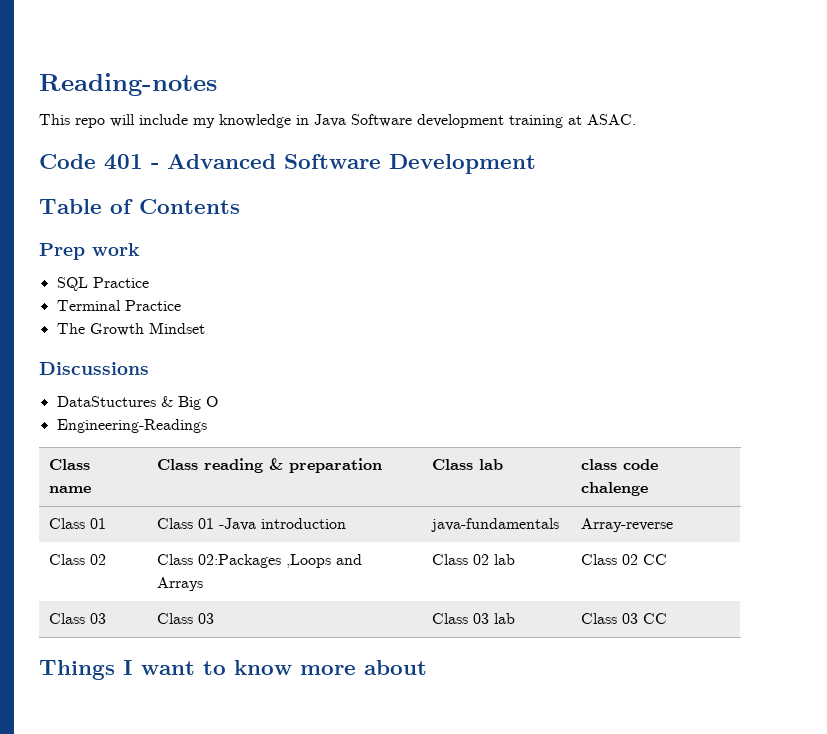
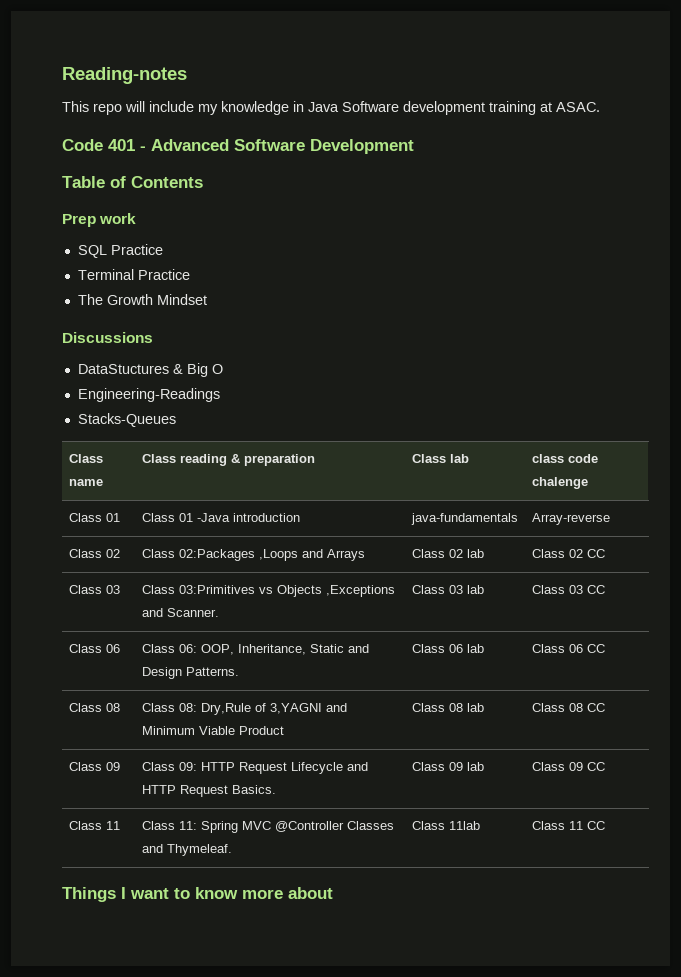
+ Stacks-Queues
- Class 03 | Class 03 | Class 03 lab | Class 03 CC
+ Class 03 | Class 03:Primitives vs Objects ,Exceptions and Scanner. | Class 03 lab | Class 03 CC
+ Class 06 | Class 06: OOP, Inheritance, Static and Design Patterns. | Class 06 lab | Class 06 CC
+ Class 08 | Class 08: Dry,Rule of 3,YAGNI and Minimum Viable Product | Class 08 lab | Class 08 CC
+ Class 09 | Class 09: HTTP Request Lifecycle and HTTP Request Basics. | Class 09 lab | Class 09 CC
+ Class 11 | Class 11: Spring MVC @Controller Classes and Thymeleaf. | Class 11lab | Class 11 CC

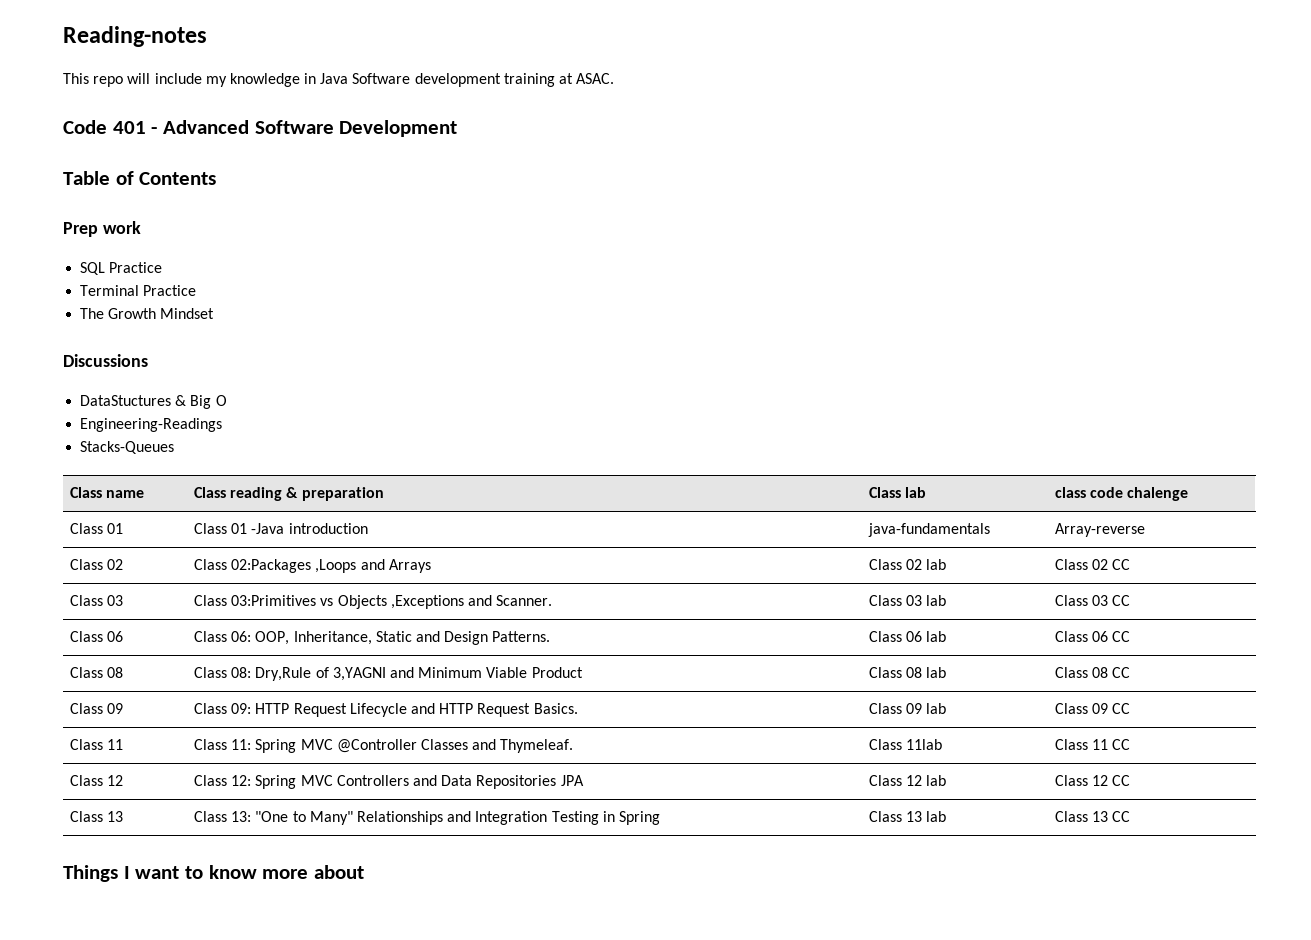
+ Class 12 | Class 12: Spring MVC Controllers and Data Repositories JPA | Class 12 lab | Class 12 CC
+ Class 13 | Class 13: "One to Many" Relationships and Integration Testing in Spring | Class 13 lab | Class 13 CC

